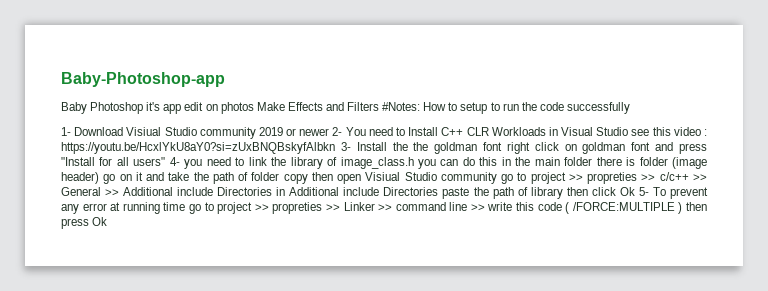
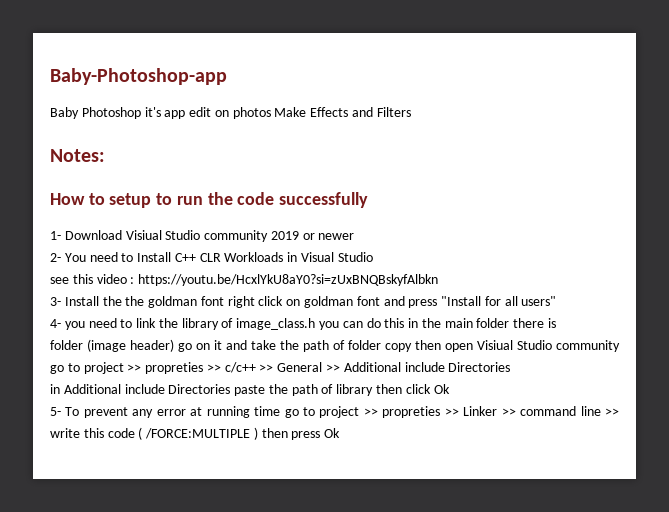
- Baby Photoshop it's app edit on photos Make Effects and Filters #Notes: How to setup to run the code successfully
+ Baby Photoshop it's app edit on photos Make Effects and Filters
+ Notes:
+ How to setup to run the code successfully
- 1- Download Visiual Studio community 2019 or newer 2- You need to Install C++ CLR Workloads in Visual Studio see this video :
+ 1- Download Visiual Studio community 2019 or newer
+ 2- You need to Install C++ CLR Workloads in Visual Studio
+ see this video :
- https://youtu.be/HcxlYkU8aY0?si=zUxBNQBskyfAlbkn 3- Install the the goldman font right click on goldman font and press "Install for all users" 4- you need to link the library of image_class.h you can do this in the main folder there is folder (image header) go on it and take the path of folder copy then open Visiual Studio community go to project >> propreties >> c/c++ >> General >> Additional include Directories in Additional include Directories paste the path of library then click Ok 5- To prevent any error at running time go to project >> propreties >> Linker >> command line >> write this code ( /FORCE:MULTIPLE ) then press Ok
+ https://youtu.be/HcxlYkU8aY0?si=zUxBNQBskyfAlbkn
+ 3- Install the the goldman font right click on goldman font and press "Install for all users"
+ 4- you need to link the library of image_class.h you can do this in the main folder there is
+ folder (image header) go on it and take the path of folder copy then open Visiual Studio community go to project >> propreties >> c/c++ >> General >> Additional include Directories
+ in Additional include Directories paste the path of library then click Ok
+ 5- To prevent any error at running time go to project >> propreties >> Linker >> command line >> write this code ( /FORCE:MULTIPLE ) then press Ok

